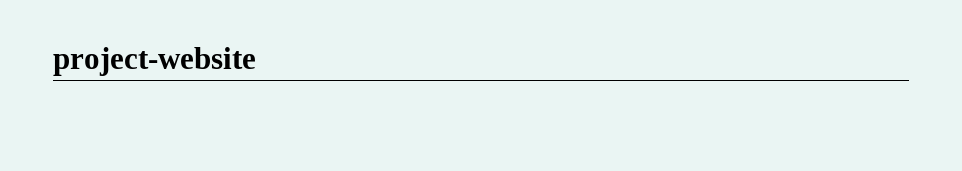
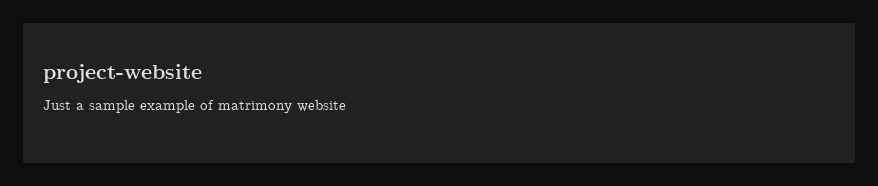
+ Just a sample example of matrimony website

